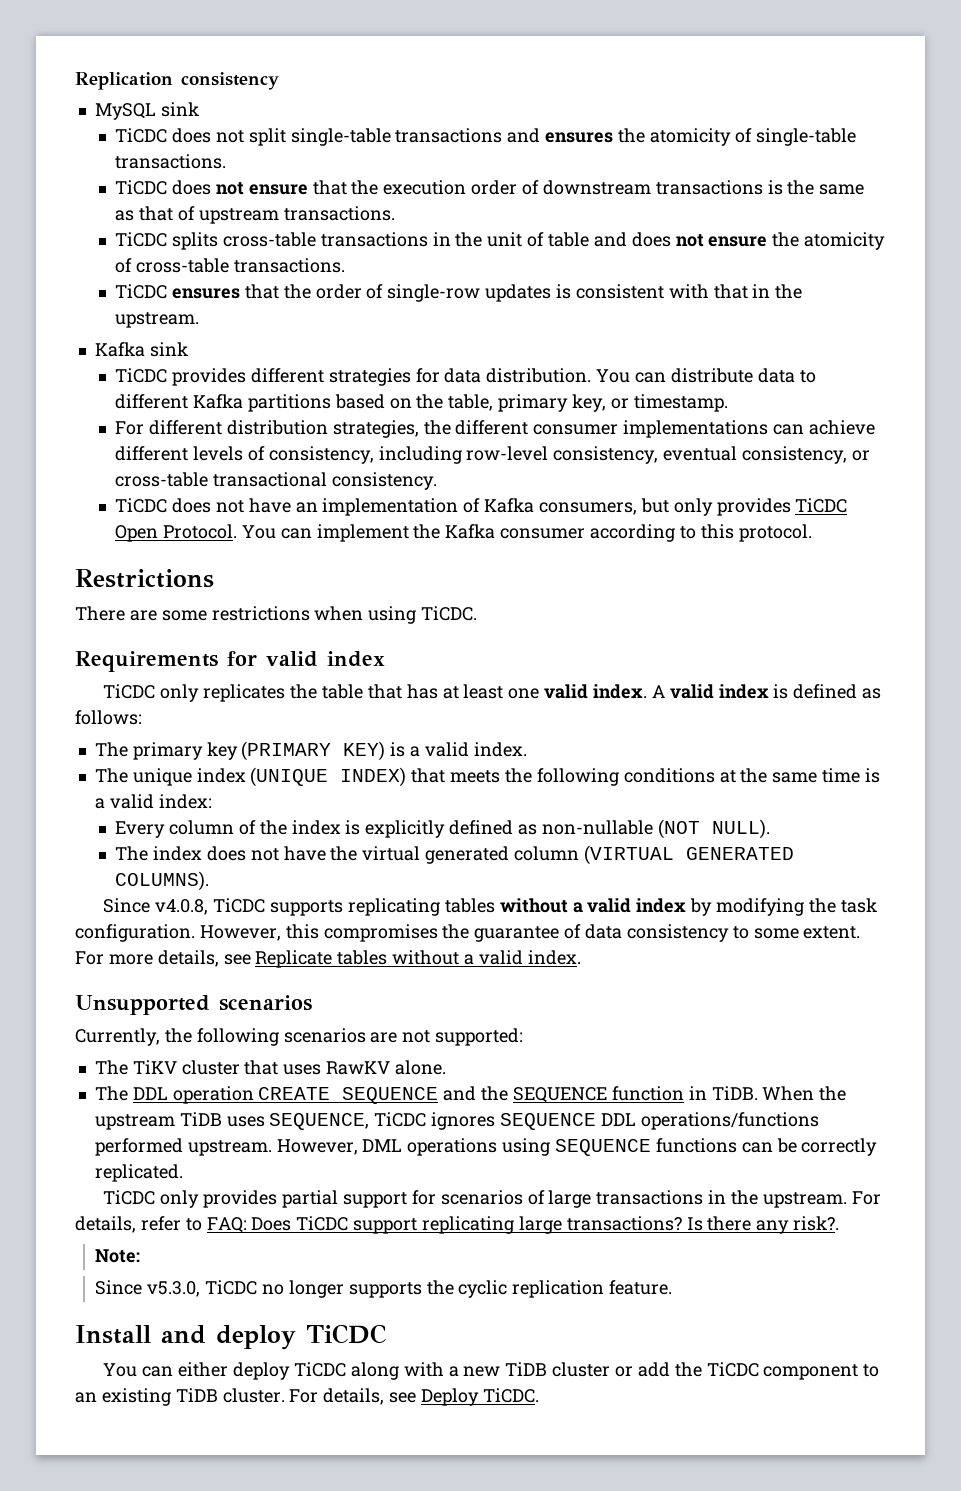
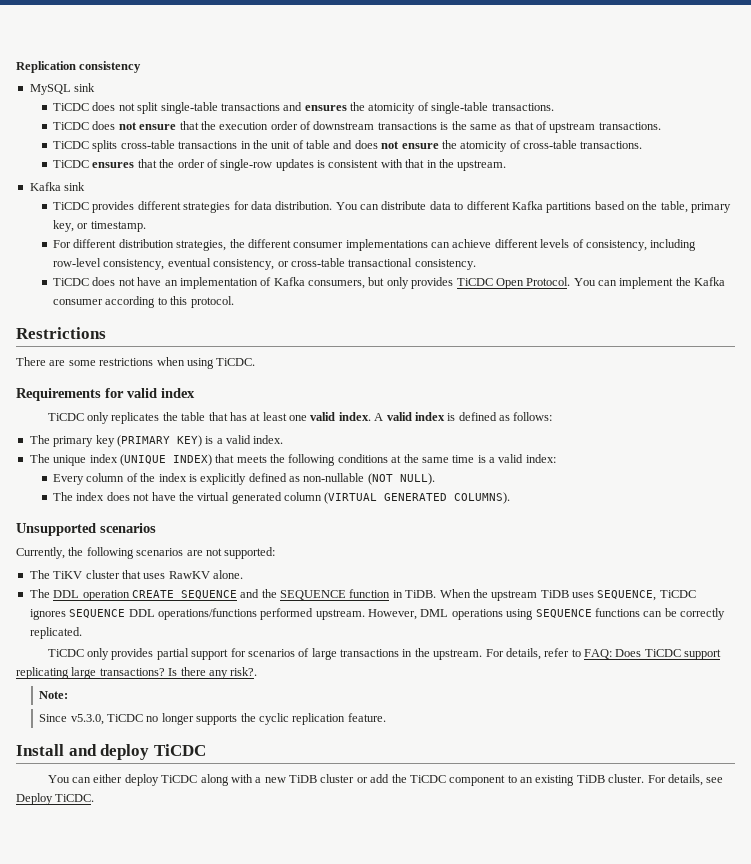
- Since v4.0.8, TiCDC supports replicating tables without a valid index by modifying the task configuration. However, this compromises the guarantee of data consistency to some extent. For more details, see Replicate tables without a valid index.

